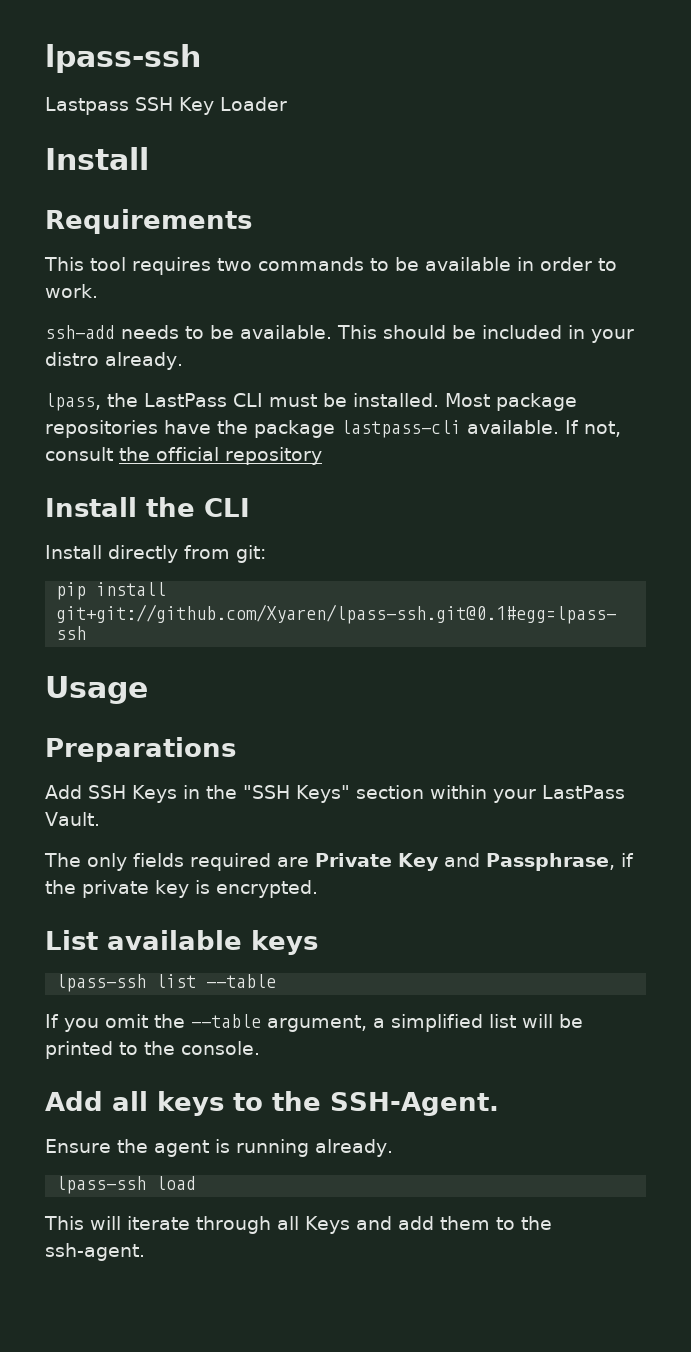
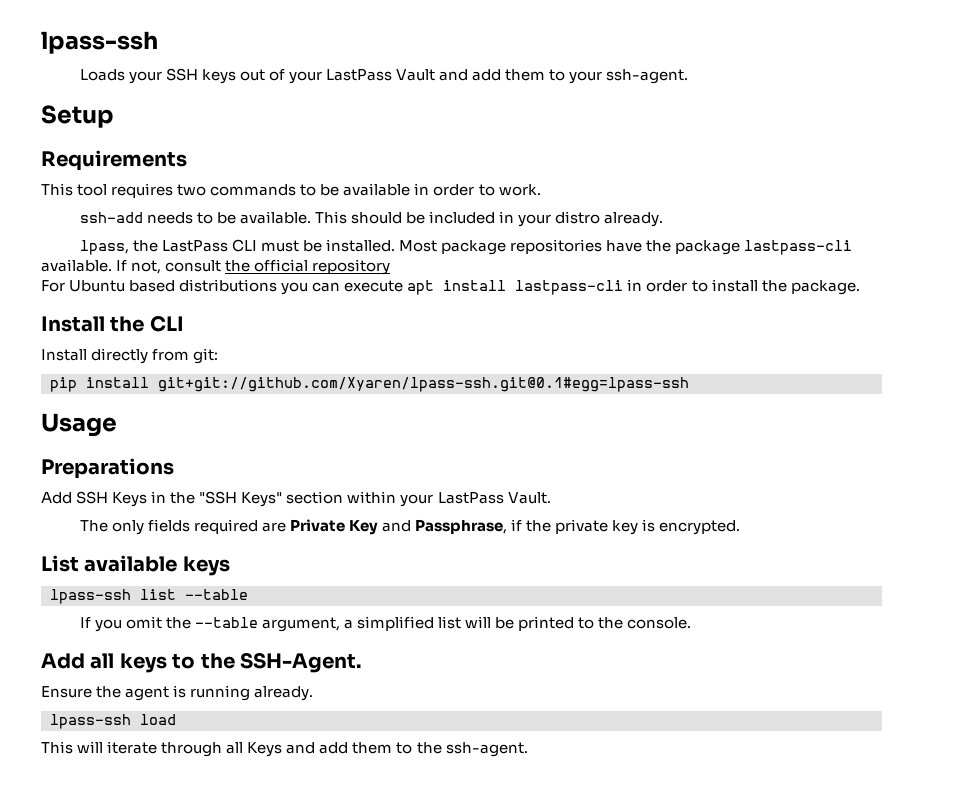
- Lastpass SSH Key Loader
- Install
+ Loads your SSH keys out of your LastPass Vault and add them to your ssh-agent.
+ Setup
+ For Ubuntu based distributions you can execute apt install lastpass-cli in order to install the package.

